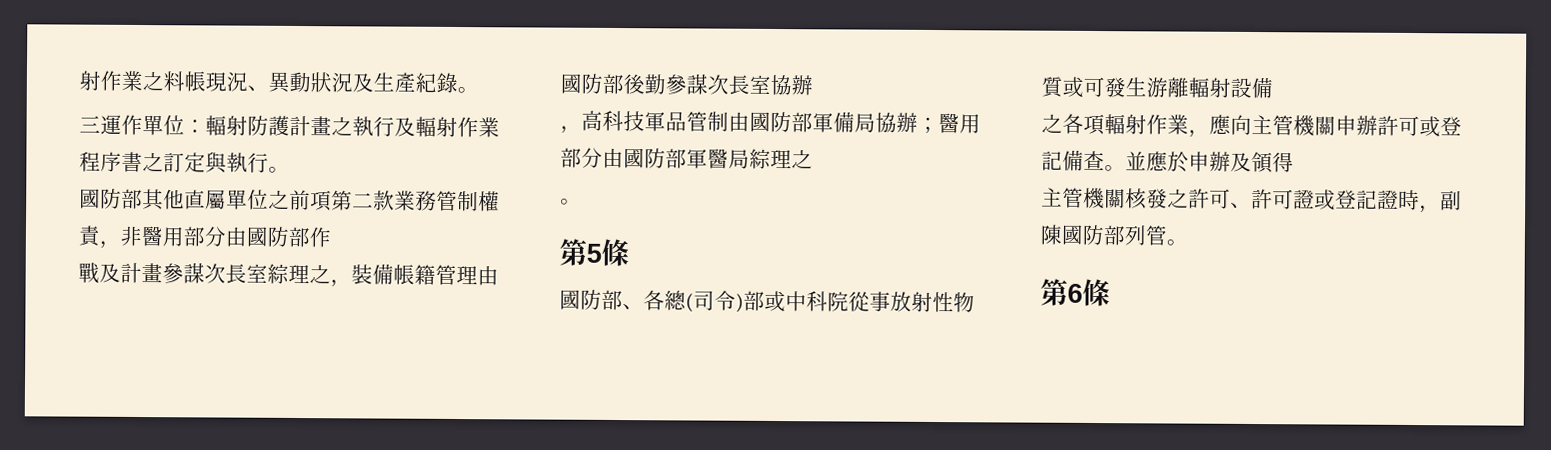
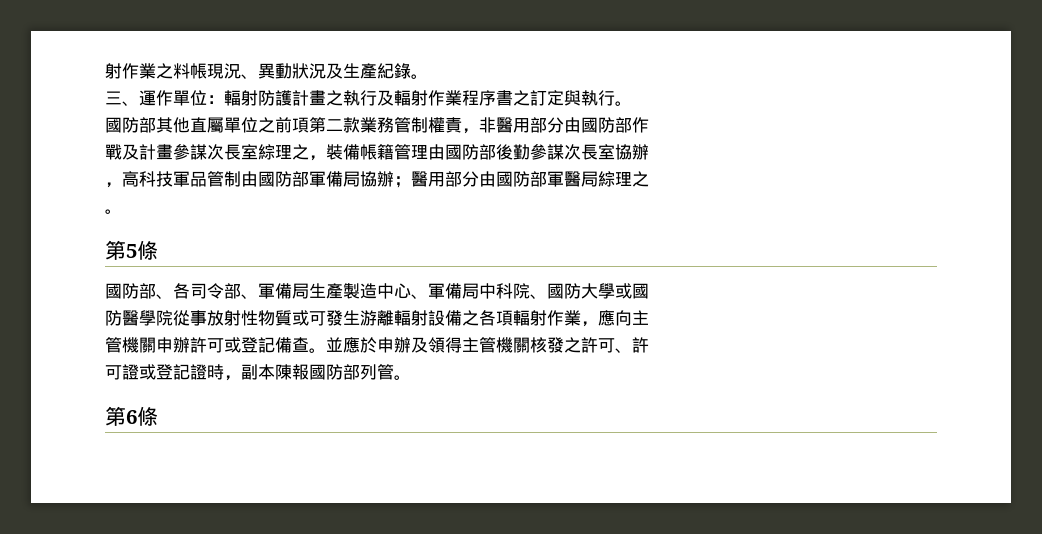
- 三運作單位：輻射防護計畫之執行及輻射作業程序書之訂定與執行。
+ 三、運作單位：輻射防護計畫之執行及輻射作業程序書之訂定與執行。
- 國防部、各總(司令)部或中科院從事放射性物質或可發生游離輻射設備
- 之各項輻射作業，應向主管機關申辦許可或登記備查。
+ 國防部、各司令部、軍備局生產製造中心、軍備局中科院、國防大學或國
+ 防醫學院從事放射性物質或可發生游離輻射設備之各項輻射作業，應向主
+ 管機關申辦許可或登記備查。
- 並應於申辦及領得
- 主管機關核發之許可、許可證或登記證時，副陳國防部列管。
+ 並應於申辦及領得主管機關核發之許可、許
+ 可證或登記證時，副本陳報國防部列管。

